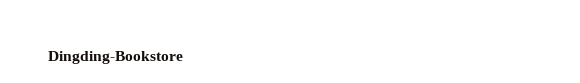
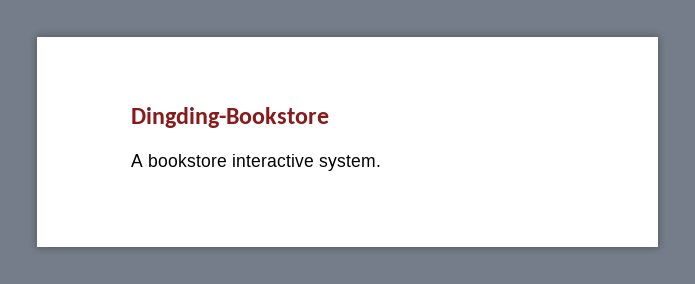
+ A bookstore interactive system.

